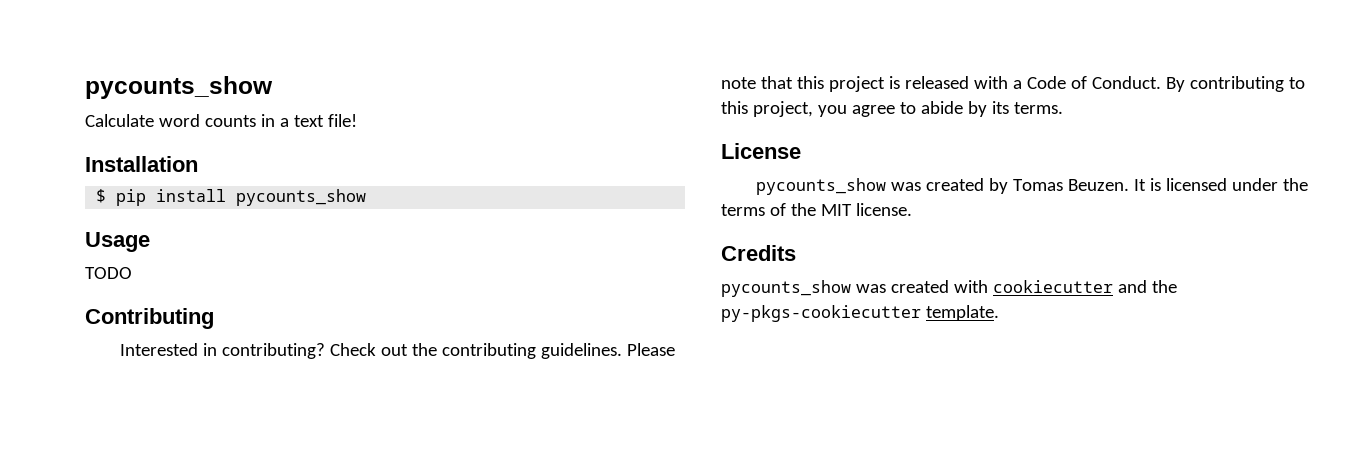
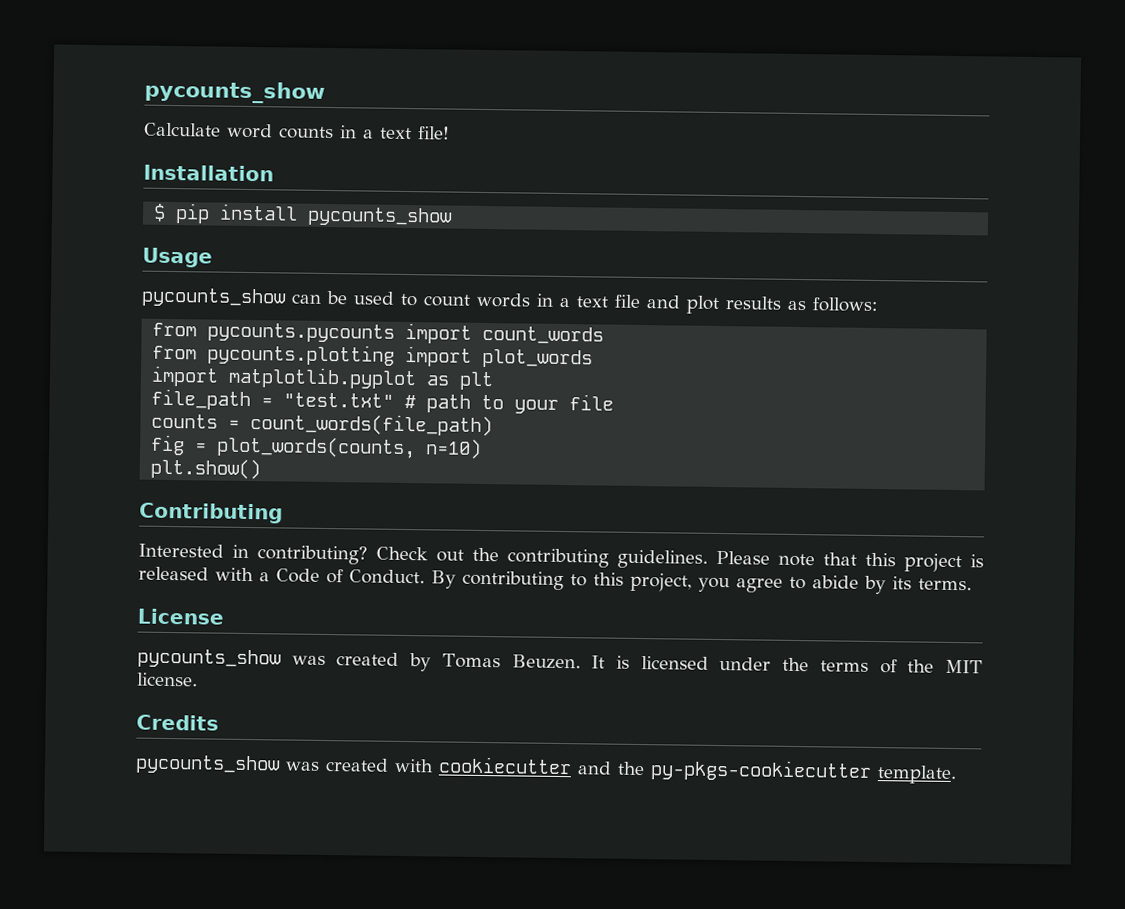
- TODO
+ pycounts_show can be used to count words in a text file and plot results as follows:
+ from pycounts.pycounts import count_words
+ from pycounts.plotting import plot_words
+ import matplotlib.pyplot as plt
+ file_path = "test.txt" # path to your file
+ counts = count_words(file_path)
+ fig = plot_words(counts, n=10)
+ plt.show()

